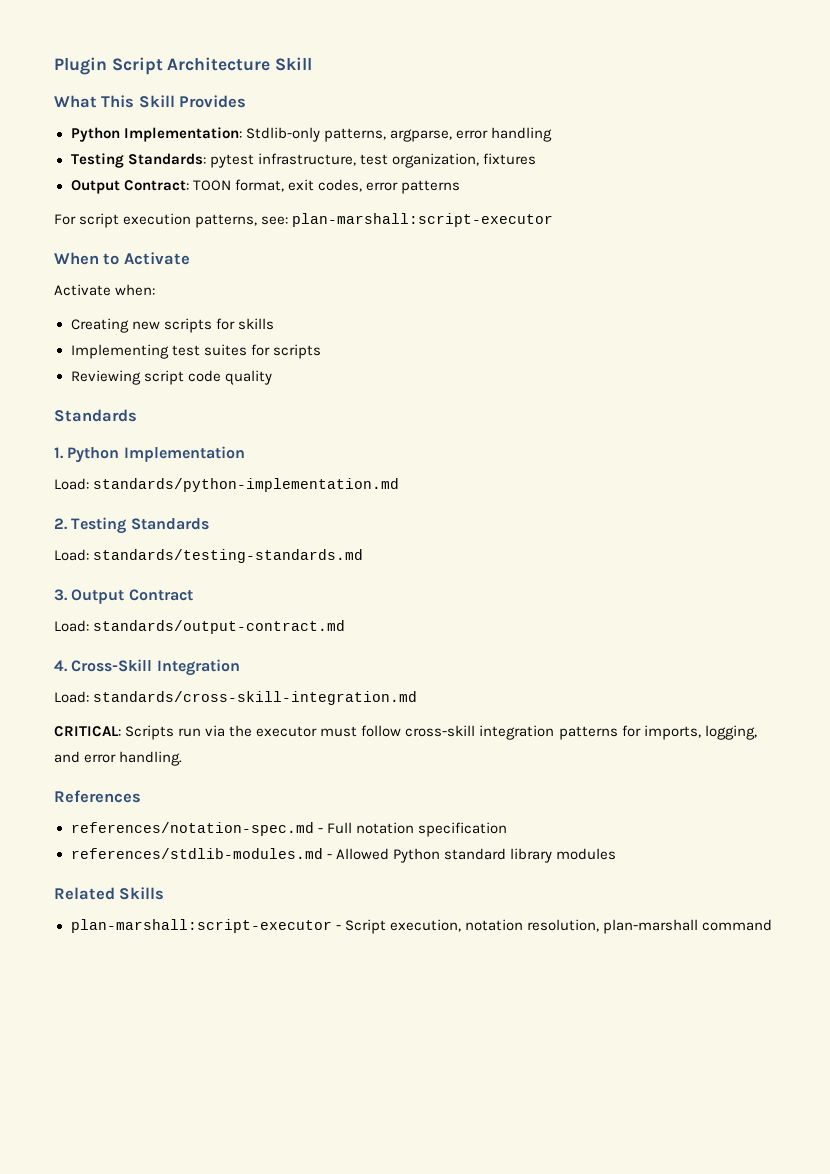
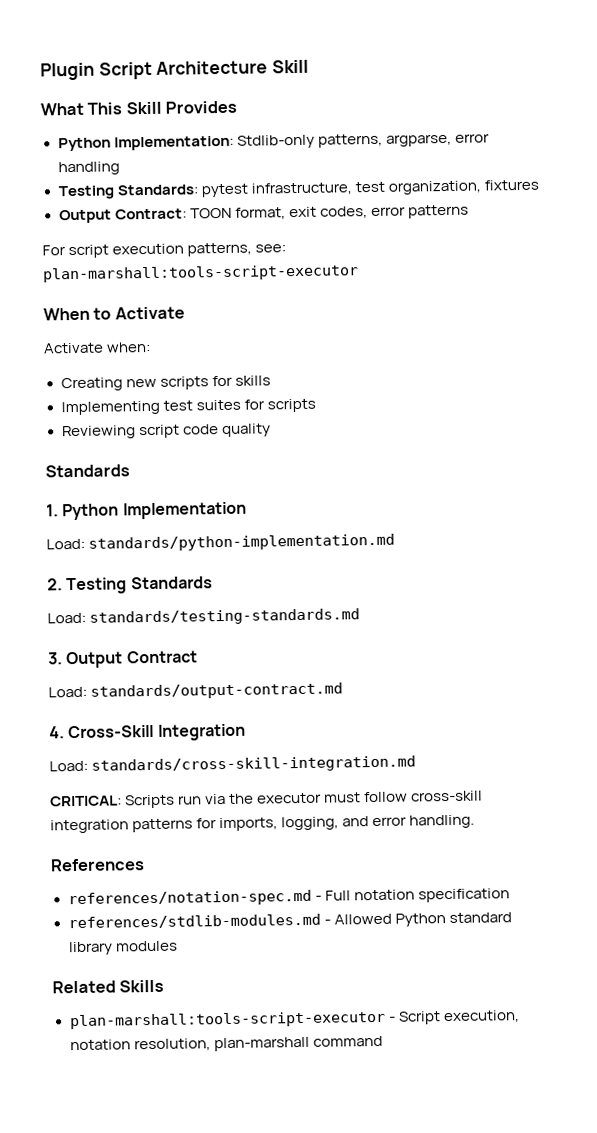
- For script execution patterns, see: plan-marshall:script-executor
+ For script execution patterns, see: plan-marshall:tools-script-executor
- plan-marshall:script-executor - Script execution, notation resolution, plan-marshall command
+ plan-marshall:tools-script-executor - Script execution, notation resolution, plan-marshall command

